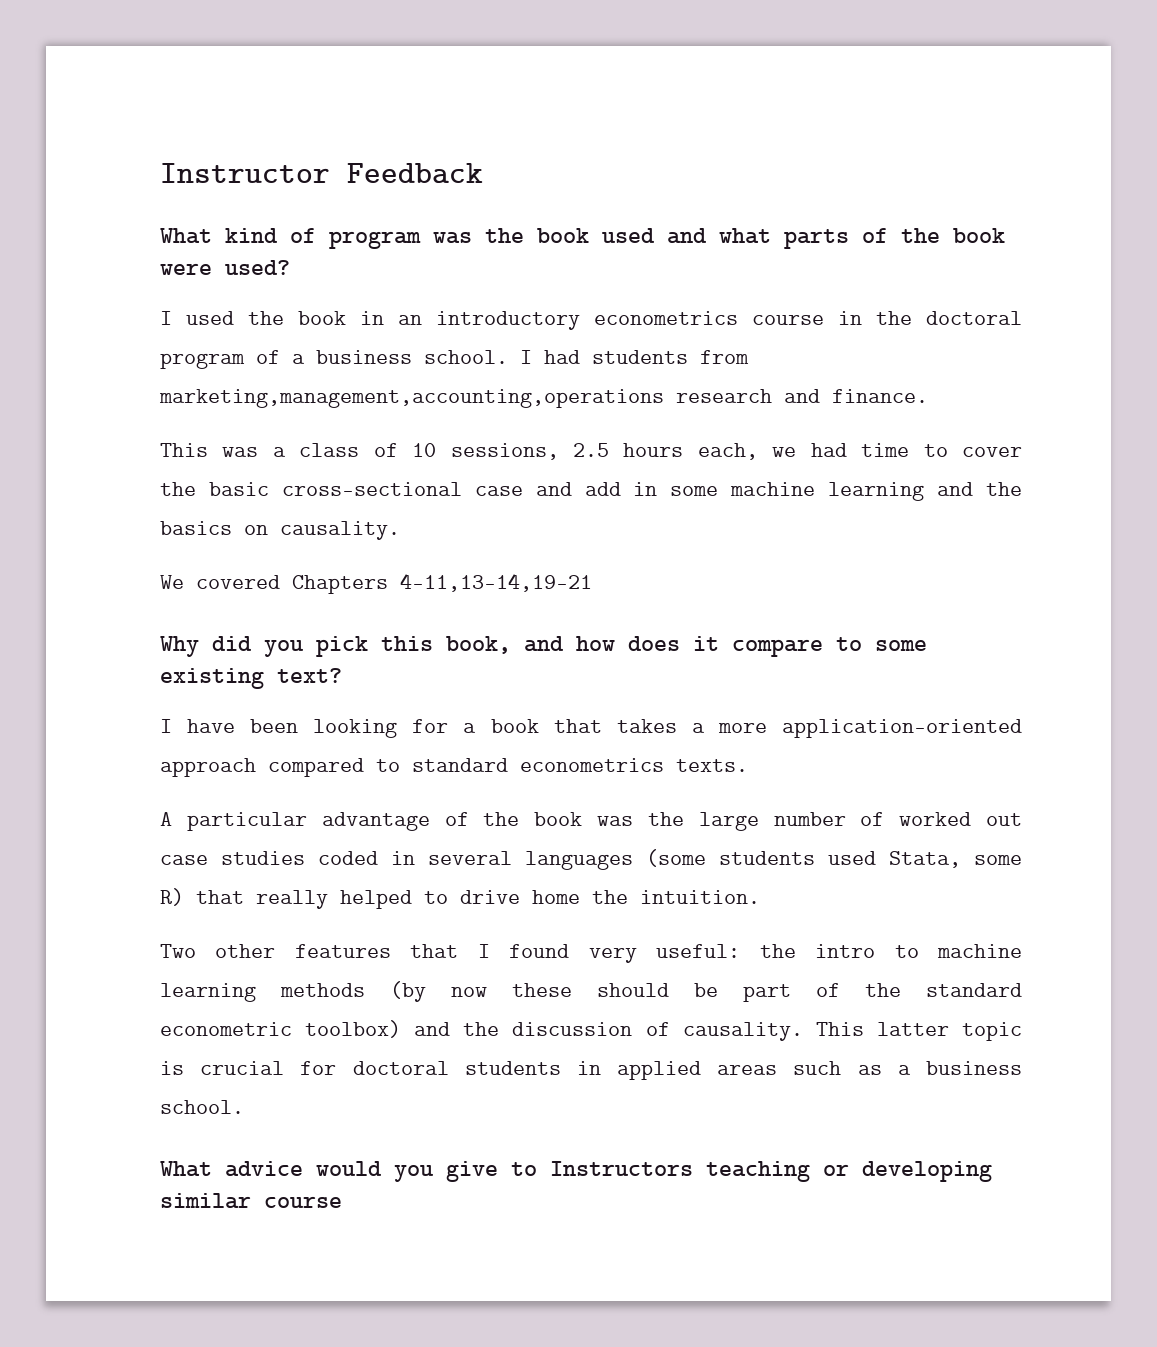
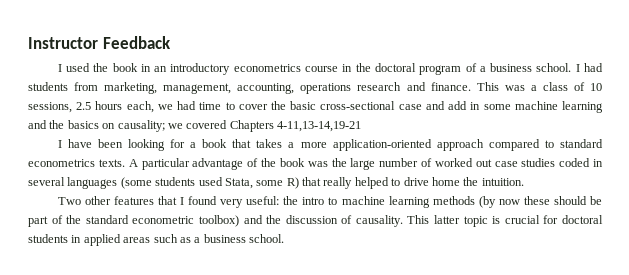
- What kind of program was the book used and what parts of the book were used?
- I had students from marketing,management,accounting,operations research and finance.
- This was a class of 10 sessions, 2.5 hours each, we had time to cover the basic cross-sectional case and add in some machine learning and the basics on causality.
- We covered Chapters 4-11,13-14,19-21
+ I had students from marketing, management, accounting, operations research and finance. This was a class of 10 sessions, 2.5 hours each, we had time to cover the basic cross-sectional case and add in some machine learning and the basics on causality; we covered Chapters 4-11,13-14,19-21
- Why did you pick this book, and how does it compare to some existing text?
- I have been looking for a book that takes a more application-oriented approach compared to standard econometrics texts.
- A particular advantage of the book was the large number of worked out case studies coded in several languages (some students used Stata, some R) that really helped to drive home the intuition.
+ I have been looking for a book that takes a more application-oriented approach compared to standard econometrics texts. A particular advantage of the book was the large number of worked out case studies coded in several languages (some students used Stata, some R) that really helped to drive home the intuition.
- What advice would you give to Instructors teaching or developing similar course

